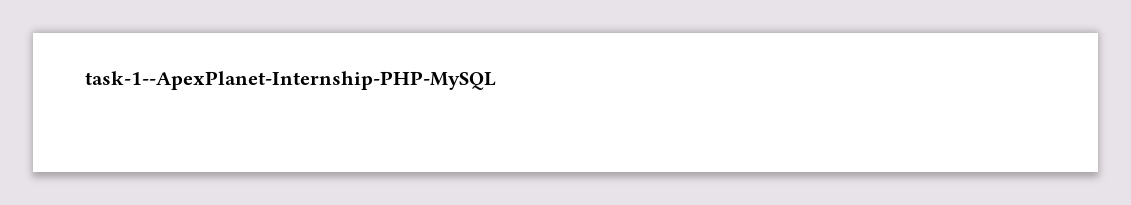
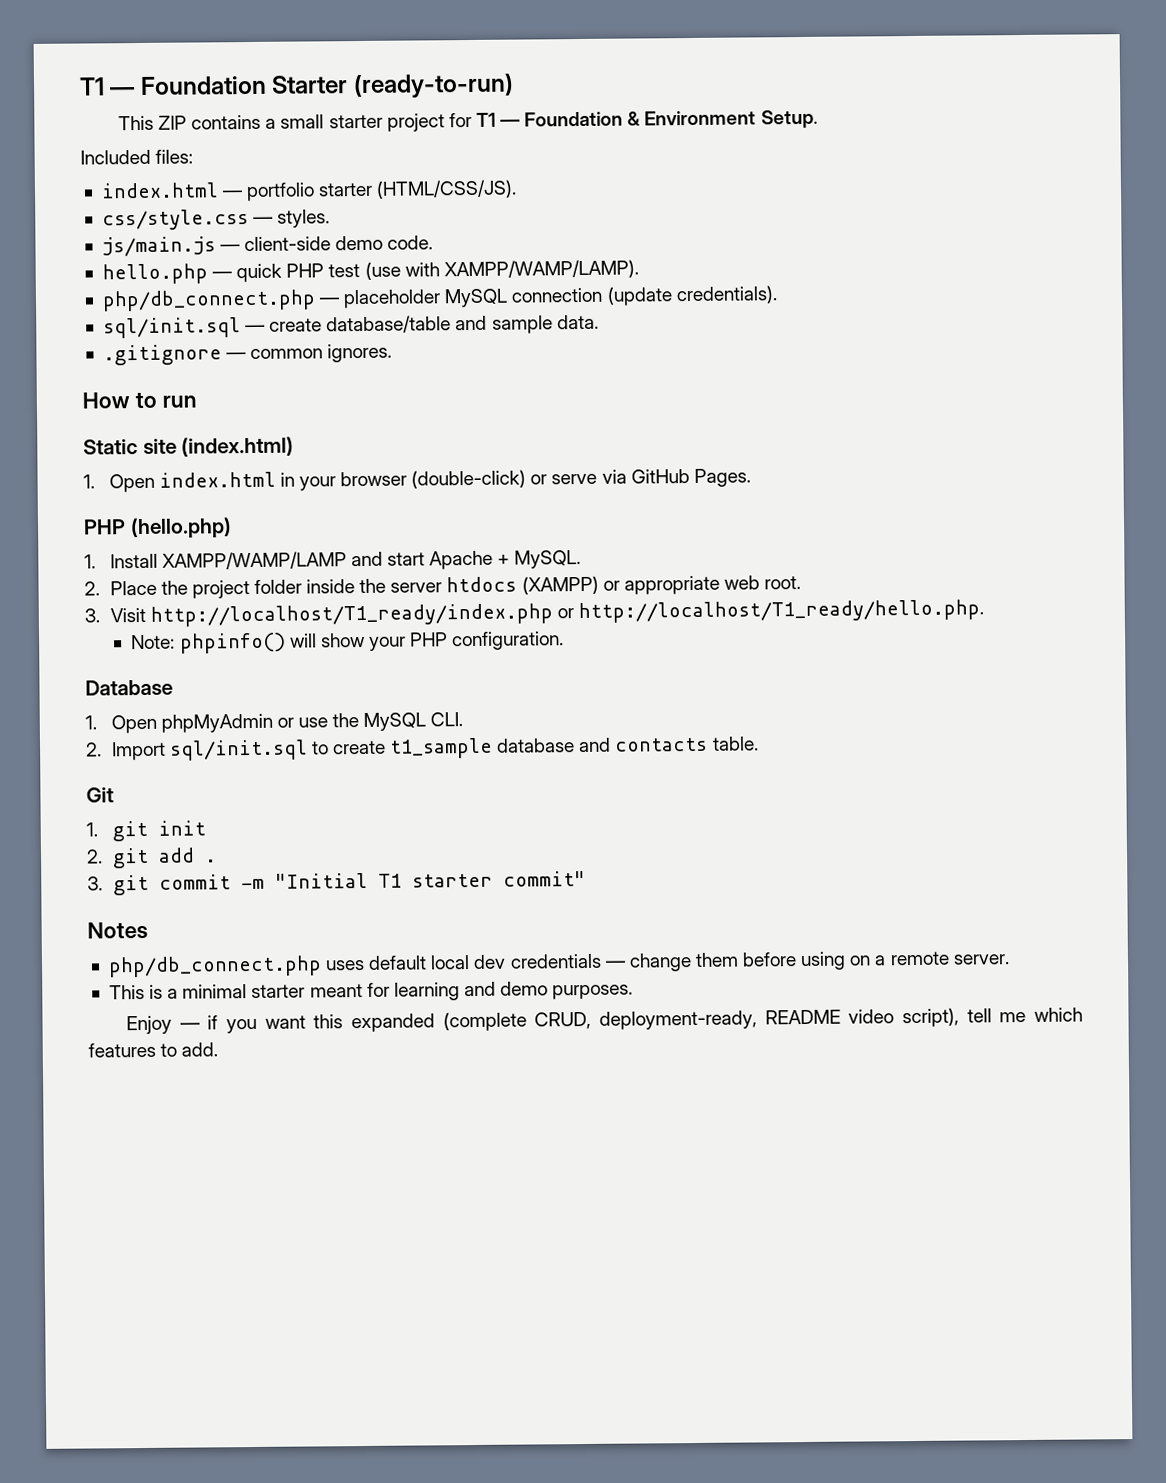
- task-1--ApexPlanet-Internship-PHP-MySQL
+ T1 — Foundation Starter (ready-to-run)
+ This ZIP contains a small starter project for T1 — Foundation & Environment Setup.
+ Included files:
+ index.html — portfolio starter (HTML/CSS/JS).
+ css/style.css — styles.
+ js/main.js — client-side demo code.
+ hello.php — quick PHP test (use with XAMPP/WAMP/LAMP).
+ php/db_connect.php — placeholder MySQL connection (update credentials).
+ sql/init.sql — create database/table and sample data.
+ .gitignore — common ignores.
+ How to run
+ Static site (index.html)
+ 1. Open index.html in your browser (double-click) or serve via GitHub Pages.
+ PHP (hello.php)
+ 1. Install XAMPP/WAMP/LAMP and start Apache + MySQL.
+ 2. Place the project folder inside the server htdocs (XAMPP) or appropriate web root.
+ 3. Visit http://localhost/T1_ready/index.php or http://localhost/T1_ready/hello.php.
+ Note: phpinfo() will show your PHP configuration.
+ Database
+ 1. Open phpMyAdmin or use the MySQL CLI.
+ 2. Import sql/init.sql to create t1_sample database and contacts table.
+ Git
+ 1. git init
+ 2. git add .
+ 3. git commit -m "Initial T1 starter commit"
+ Notes
+ php/db_connect.php uses default local dev credentials — change them before using on a remote server.
+ This is a minimal starter meant for learning and demo purposes.
+ Enjoy — if you want this expanded (complete CRUD, deployment-ready, README video script), tell me which features to add.

